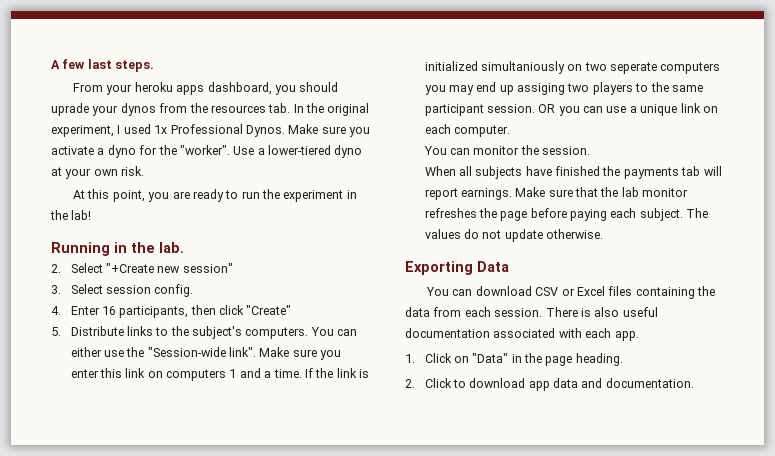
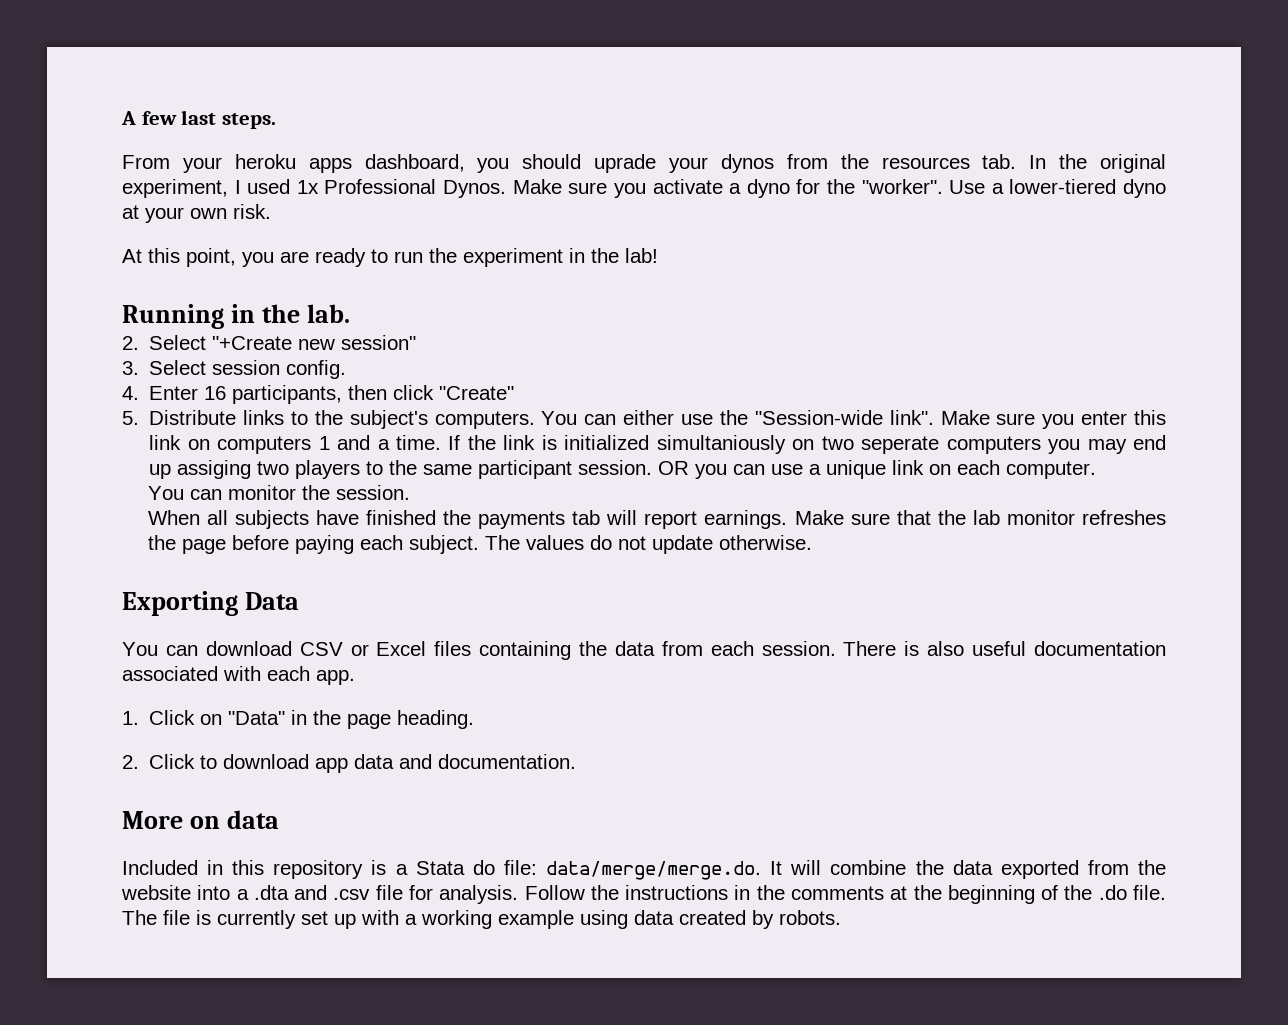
+ More on data
+ Included in this repository is a Stata do file: data/merge/merge.do. It will combine the data exported from the website into a .dta and .csv file for analysis. Follow the instructions in the comments at the beginning of the .do file. The file is currently set up with a working example using data created by robots.

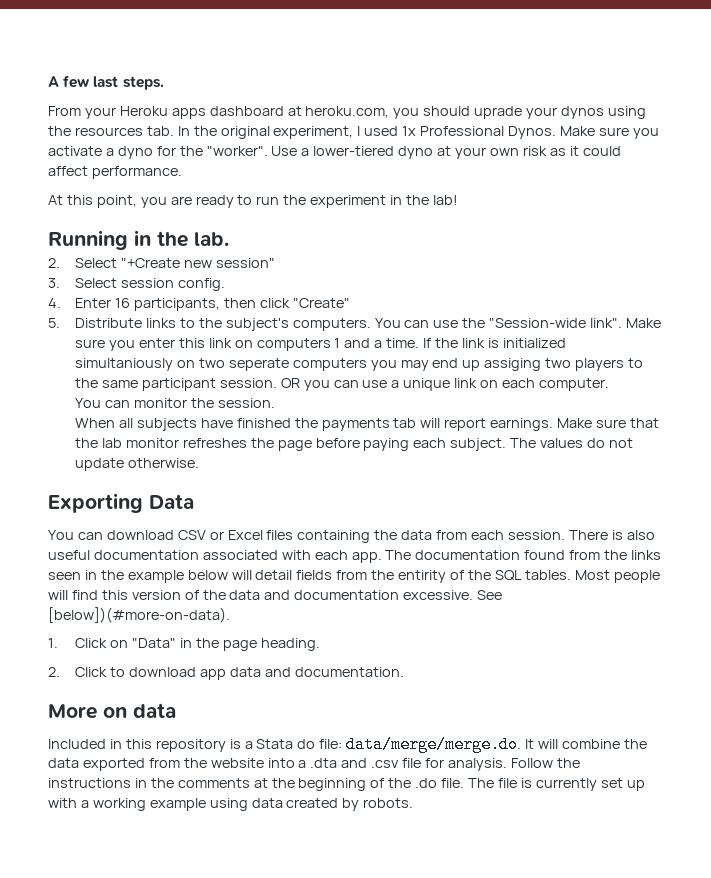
- From your heroku apps dashboard, you should uprade your dynos from the resources tab. In the original experiment, I used 1x Professional Dynos.
+ From your Heroku apps dashboard at heroku.com, you should uprade your dynos using the resources tab. In the original experiment, I used 1x Professional Dynos.
- Use a lower-tiered dyno at your own risk.
+ Use a lower-tiered dyno at your own risk as it could affect performance.
- You can either use the "Session-wide link".
+ You can use the "Session-wide link".
+ The documentation found from the links seen in the example below will detail fields from the entirity of the SQL tables. Most people will find this version of the data and documentation excessive. See [below])(#more-on-data).

